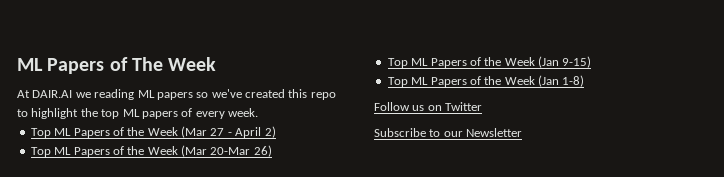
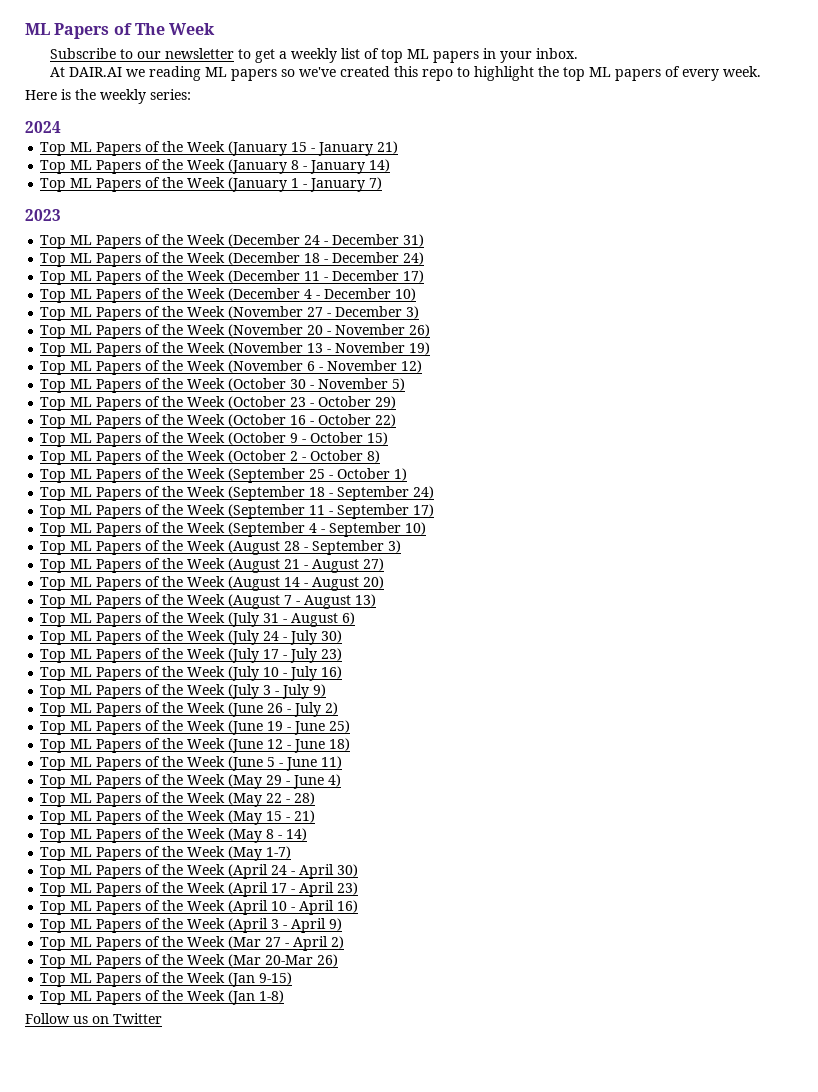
+ Subscribe to our newsletter to get a weekly list of top ML papers in your inbox.
+ Here is the weekly series:
+ 2024
+ Top ML Papers of the Week (January 15 - January 21)
+ Top ML Papers of the Week (January 8 - January 14)
+ Top ML Papers of the Week (January 1 - January 7)
+ 2023
+ Top ML Papers of the Week (December 24 - December 31)
+ Top ML Papers of the Week (December 18 - December 24)
+ Top ML Papers of the Week (December 11 - December 17)
+ Top ML Papers of the Week (December 4 - December 10)
+ Top ML Papers of the Week (November 27 - December 3)
+ Top ML Papers of the Week (November 20 - November 26)
+ Top ML Papers of the Week (November 13 - November 19)
+ Top ML Papers of the Week (November 6 - November 12)
+ Top ML Papers of the Week (October 30 - November 5)
+ Top ML Papers of the Week (October 23 - October 29)
+ Top ML Papers of the Week (October 16 - October 22)
+ Top ML Papers of the Week (October 9 - October 15)
+ Top ML Papers of the Week (October 2 - October 8)
+ Top ML Papers of the Week (September 25 - October 1)
+ Top ML Papers of the Week (September 18 - September 24)
+ Top ML Papers of the Week (September 11 - September 17)
+ Top ML Papers of the Week (September 4 - September 10)
+ Top ML Papers of the Week (August 28 - September 3)
+ Top ML Papers of the Week (August 21 - August 27)
+ Top ML Papers of the Week (August 14 - August 20)
+ Top ML Papers of the Week (August 7 - August 13)
+ Top ML Papers of the Week (July 31 - August 6)
+ Top ML Papers of the Week (July 24 - July 30)
+ Top ML Papers of the Week (July 17 - July 23)
+ Top ML Papers of the Week (July 10 - July 16)
+ Top ML Papers of the Week (July 3 - July 9)
+ Top ML Papers of the Week (June 26 - July 2)
+ Top ML Papers of the Week (June 19 - June 25)
+ Top ML Papers of the Week (June 12 - June 18)
+ Top ML Papers of the Week (June 5 - June 11)
+ Top ML Papers of the Week (May 29 - June 4)
+ Top ML Papers of the Week (May 22 - 28)
+ Top ML Papers of the Week (May 15 - 21)
+ Top ML Papers of the Week (May 8 - 14)
+ Top ML Papers of the Week (May 1-7)
+ Top ML Papers of the Week (April 24 - April 30)
+ Top ML Papers of the Week (April 17 - April 23)
+ Top ML Papers of the Week (April 10 - April 16)
+ Top ML Papers of the Week (April 3 - April 9)
- Subscribe to our Newsletter

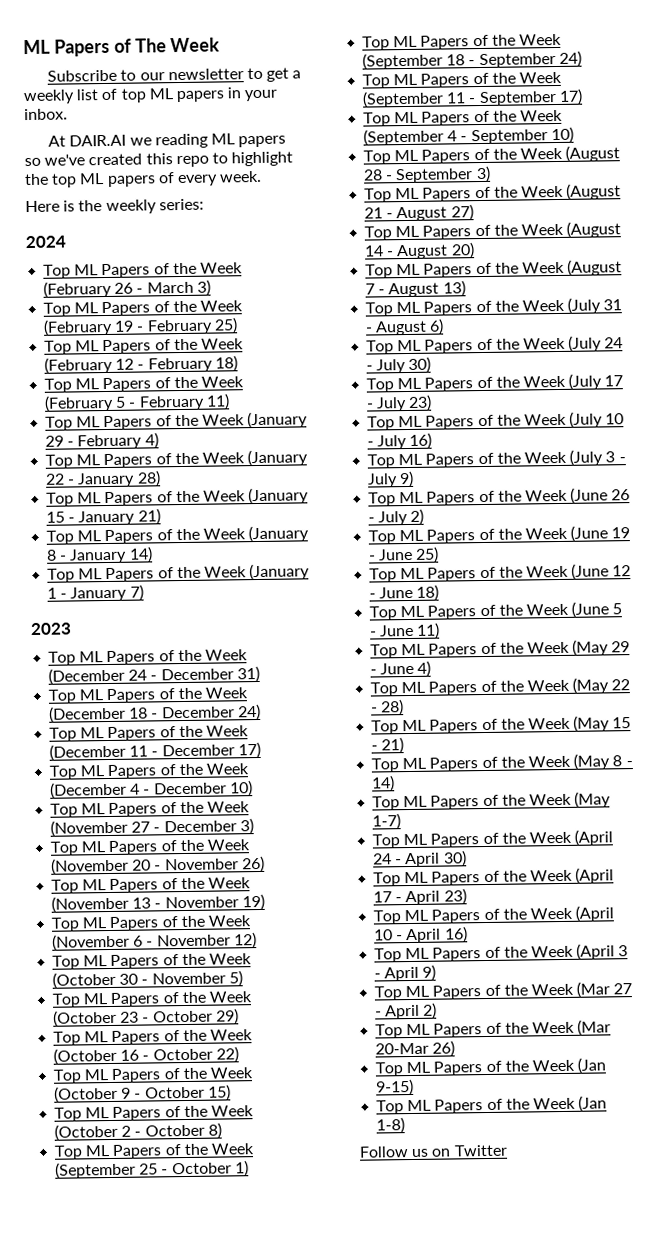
+ Top ML Papers of the Week (February 26 - March 3)
+ Top ML Papers of the Week (February 19 - February 25)
+ Top ML Papers of the Week (February 12 - February 18)
+ Top ML Papers of the Week (February 5 - February 11)
+ Top ML Papers of the Week (January 29 - February 4)
+ Top ML Papers of the Week (January 22 - January 28)

